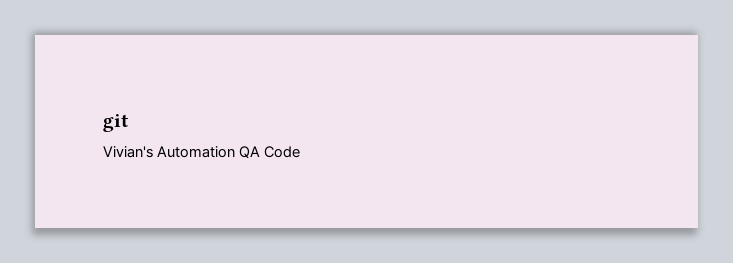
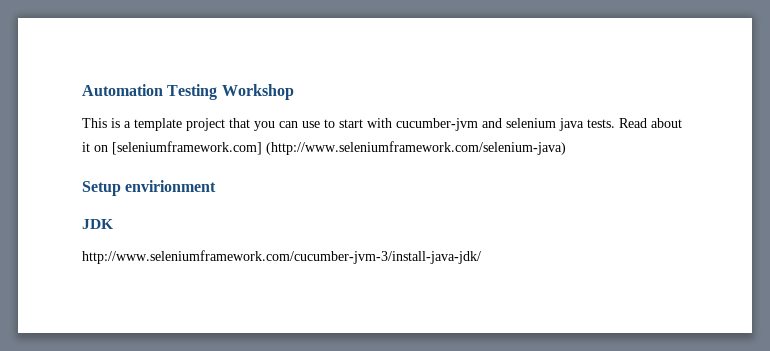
- git
- Vivian's Automation QA Code
+ Automation Testing Workshop
+ This is a template project that you can use to start with cucumber-jvm and selenium java tests. Read about it on [seleniumframework.com] (http://www.seleniumframework.com/selenium-java)
+ Setup envirionment
+ JDK
+ http://www.seleniumframework.com/cucumber-jvm-3/install-java-jdk/

